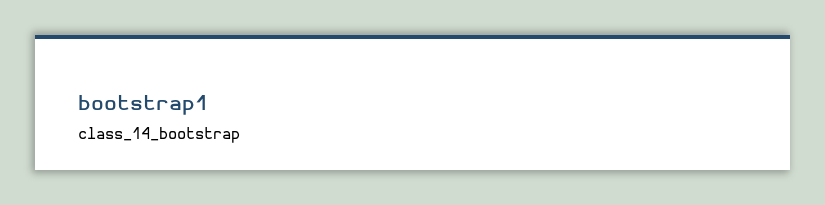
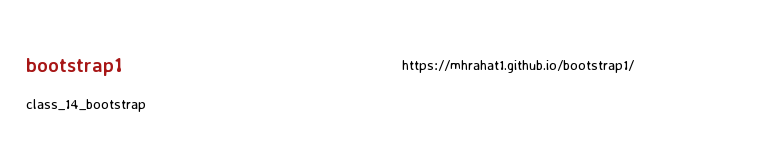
- class_14_bootstrap
+ class_14_bootstrap https://mhrahat1.github.io/bootstrap1/

